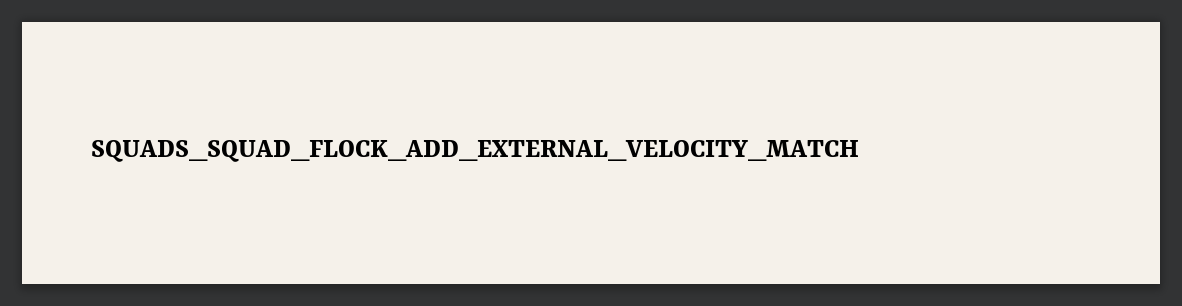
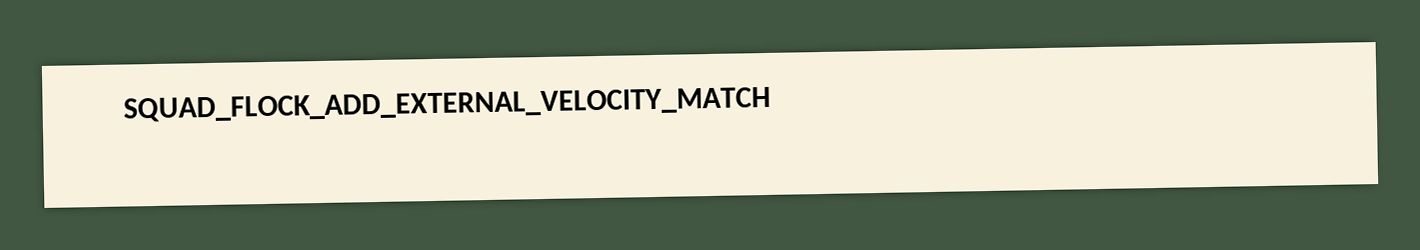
- SQUADS_SQUAD_FLOCK_ADD_EXTERNAL_VELOCITY_MATCH
+ SQUAD_FLOCK_ADD_EXTERNAL_VELOCITY_MATCH

